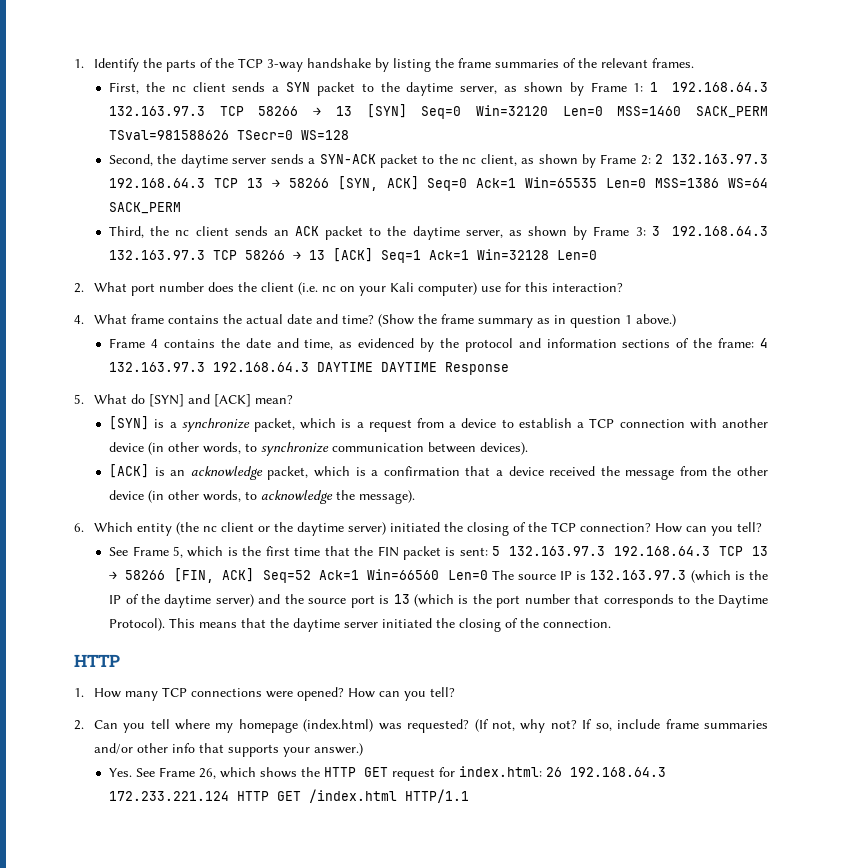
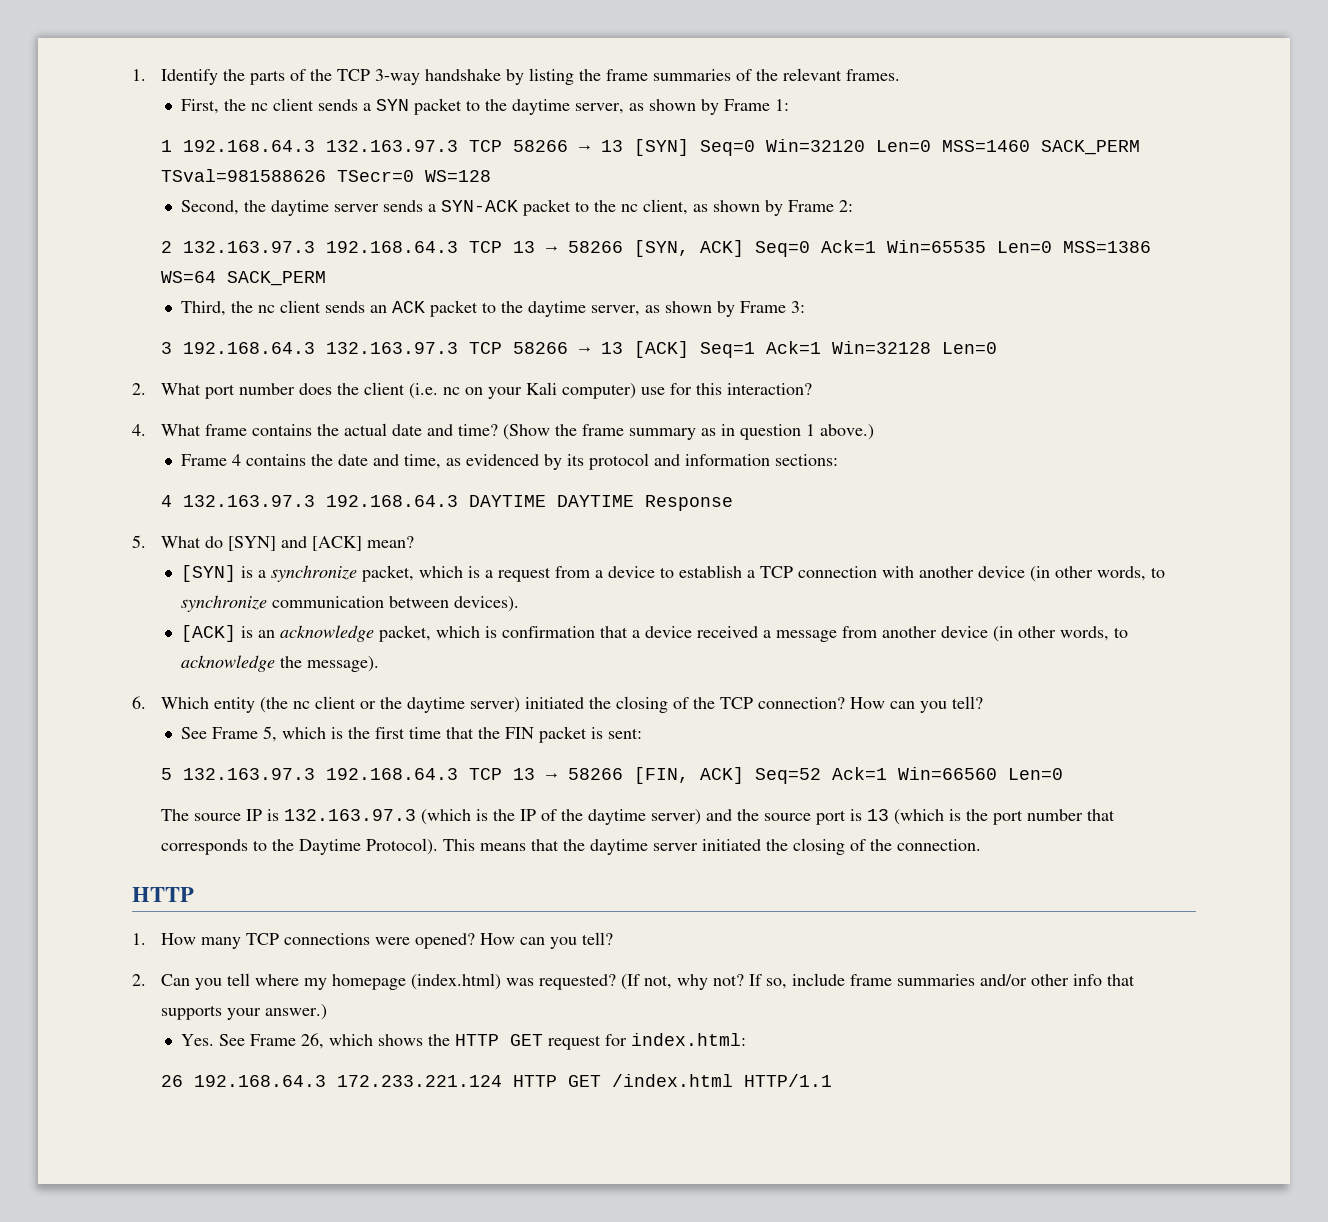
- First, the nc client sends a SYN packet to the daytime server, as shown by Frame 1: 1 192.168.64.3 132.163.97.3 TCP 58266 → 13 [SYN] Seq=0 Win=32120 Len=0 MSS=1460 SACK_PERM TSval=981588626 TSecr=0 WS=128
+ First, the nc client sends a SYN packet to the daytime server, as shown by Frame 1:
+ 1 192.168.64.3 132.163.97.3 TCP 58266 → 13 [SYN] Seq=0 Win=32120 Len=0 MSS=1460 SACK_PERM TSval=981588626 TSecr=0 WS=128
- Second, the daytime server sends a SYN-ACK packet to the nc client, as shown by Frame 2: 2 132.163.97.3 192.168.64.3 TCP 13 → 58266 [SYN, ACK] Seq=0 Ack=1 Win=65535 Len=0 MSS=1386 WS=64 SACK_PERM
+ Second, the daytime server sends a SYN-ACK packet to the nc client, as shown by Frame 2:
+ 2 132.163.97.3 192.168.64.3 TCP 13 → 58266 [SYN, ACK] Seq=0 Ack=1 Win=65535 Len=0 MSS=1386 WS=64 SACK_PERM
- Third, the nc client sends an ACK packet to the daytime server, as shown by Frame 3: 3 192.168.64.3 132.163.97.3 TCP 58266 → 13 [ACK] Seq=1 Ack=1 Win=32128 Len=0
+ Third, the nc client sends an ACK packet to the daytime server, as shown by Frame 3:
+ 3 192.168.64.3 132.163.97.3 TCP 58266 → 13 [ACK] Seq=1 Ack=1 Win=32128 Len=0
- Frame 4 contains the date and time, as evidenced by the protocol and information sections of the frame: 4 132.163.97.3 192.168.64.3 DAYTIME DAYTIME Response
+ Frame 4 contains the date and time, as evidenced by its protocol and information sections:
+ 4 132.163.97.3 192.168.64.3 DAYTIME DAYTIME Response
- [ACK] is an acknowledge packet, which is a confirmation that a device received the message from the other device (in other words, to acknowledge the message).
+ [ACK] is an acknowledge packet, which is confirmation that a device received a message from another device (in other words, to acknowledge the message).
- See Frame 5, which is the first time that the FIN packet is sent: 5 132.163.97.3 192.168.64.3 TCP 13 → 58266 [FIN, ACK] Seq=52 Ack=1 Win=66560 Len=0 The source IP is 132.163.97.3 (which is the IP of the daytime server) and the source port is 13 (which is the port number that corresponds to the Daytime Protocol).
+ See Frame 5, which is the first time that the FIN packet is sent:
+ 5 132.163.97.3 192.168.64.3 TCP 13 → 58266 [FIN, ACK] Seq=52 Ack=1 Win=66560 Len=0
+ The source IP is 132.163.97.3 (which is the IP of the daytime server) and the source port is 13 (which is the port number that corresponds to the Daytime Protocol).
- Yes. See Frame 26, which shows the HTTP GET request for index.html: 26 192.168.64.3 172.233.221.124 HTTP GET /index.html HTTP/1.1
+ Yes. See Frame 26, which shows the HTTP GET request for index.html:
+ 26 192.168.64.3 172.233.221.124 HTTP GET /index.html HTTP/1.1

